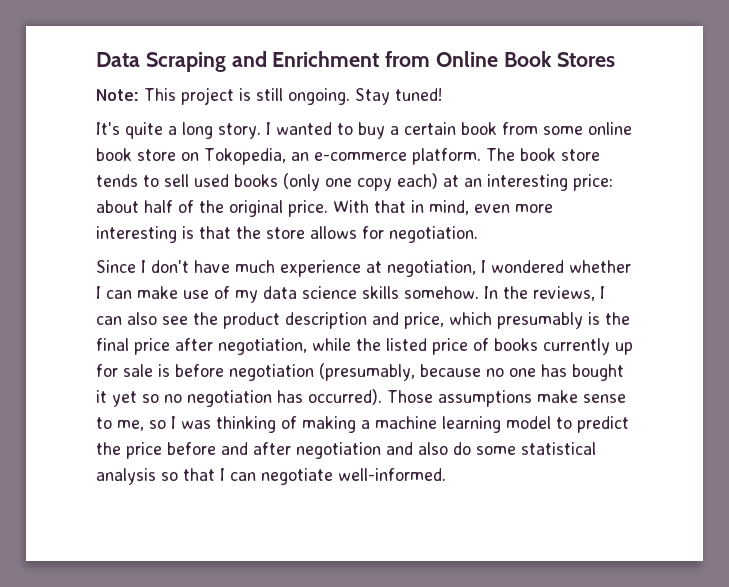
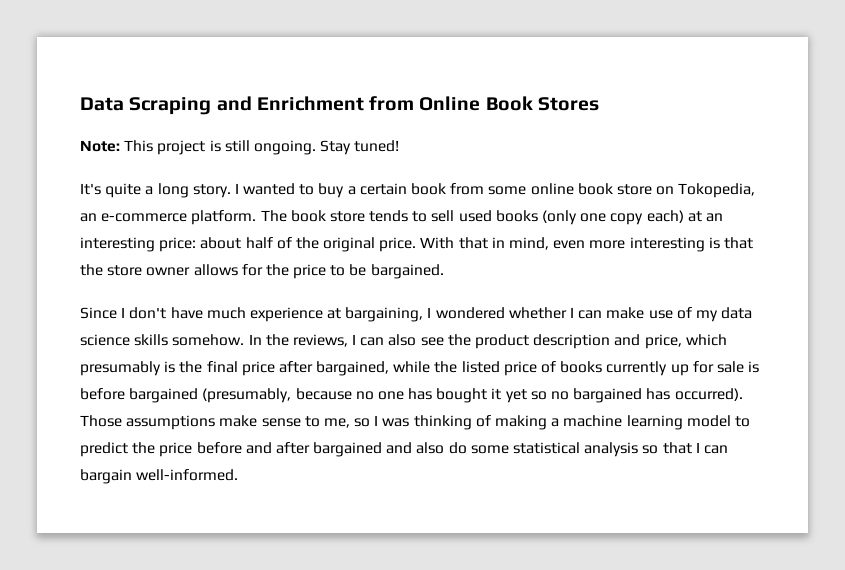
- With that in mind, even more interesting is that the store allows for negotiation.
+ With that in mind, even more interesting is that the store owner allows for the price to be bargained.
- Since I don't have much experience at negotiation, I wondered whether I can make use of my data science skills somehow.
+ Since I don't have much experience at bargaining, I wondered whether I can make use of my data science skills somehow.
- In the reviews, I can also see the product description and price, which presumably is the final price after negotiation, while the listed price of books currently up for sale is before negotiation (presumably, because no one has bought it yet so no negotiation has occurred).
+ In the reviews, I can also see the product description and price, which presumably is the final price after bargained, while the listed price of books currently up for sale is before bargained (presumably, because no one has bought it yet so no bargained has occurred).
- Those assumptions make sense to me, so I was thinking of making a machine learning model to predict the price before and after negotiation and also do some statistical analysis so that I can negotiate well-informed.
+ Those assumptions make sense to me, so I was thinking of making a machine learning model to predict the price before and after bargained and also do some statistical analysis so that I can bargain well-informed.

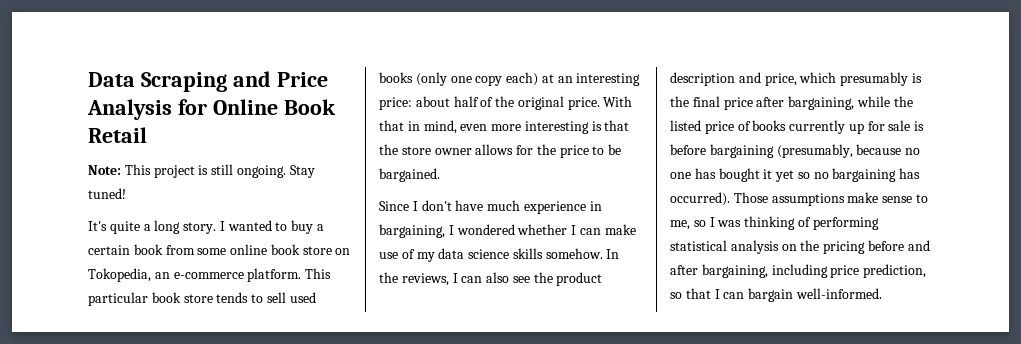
- Data Scraping and Enrichment from Online Book Stores
+ Data Scraping and Price Analysis for Online Book Retail
- The book store tends to sell used books (only one copy each) at an interesting price: about half of the original price.
+ This particular book store tends to sell used books (only one copy each) at an interesting price: about half of the original price.
- Since I don't have much experience at bargaining, I wondered whether I can make use of my data science skills somehow.
+ Since I don't have much experience in bargaining, I wondered whether I can make use of my data science skills somehow.
- In the reviews, I can also see the product description and price, which presumably is the final price after bargained, while the listed price of books currently up for sale is before bargained (presumably, because no one has bought it yet so no bargained has occurred).
+ In the reviews, I can also see the product description and price, which presumably is the final price after bargaining, while the listed price of books currently up for sale is before bargaining (presumably, because no one has bought it yet so no bargaining has occurred).
- Those assumptions make sense to me, so I was thinking of making a machine learning model to predict the price before and after bargained and also do some statistical analysis so that I can bargain well-informed.
+ Those assumptions make sense to me, so I was thinking of performing statistical analysis on the pricing before and after bargaining, including price prediction, so that I can bargain well-informed.

